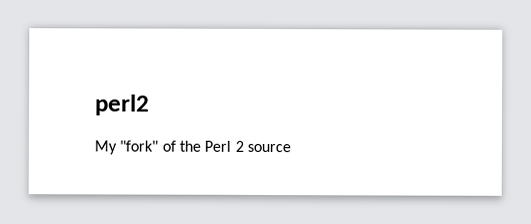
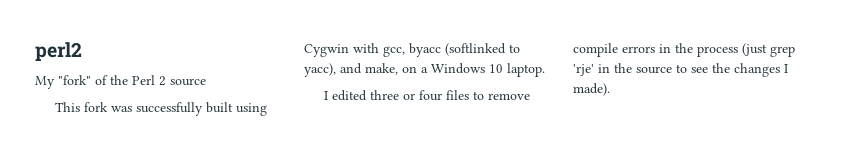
+ This fork was successfully built using Cygwin with gcc, byacc (softlinked to yacc), and make, on a Windows 10 laptop.
+ I edited three or four files to remove compile errors in the process (just grep 'rje' in the source to see the changes I made).

